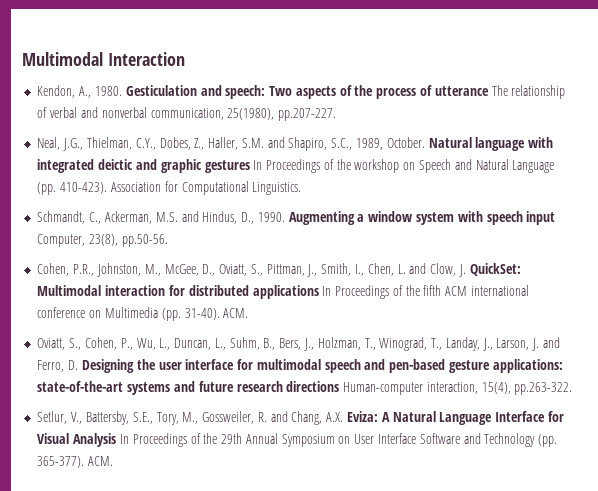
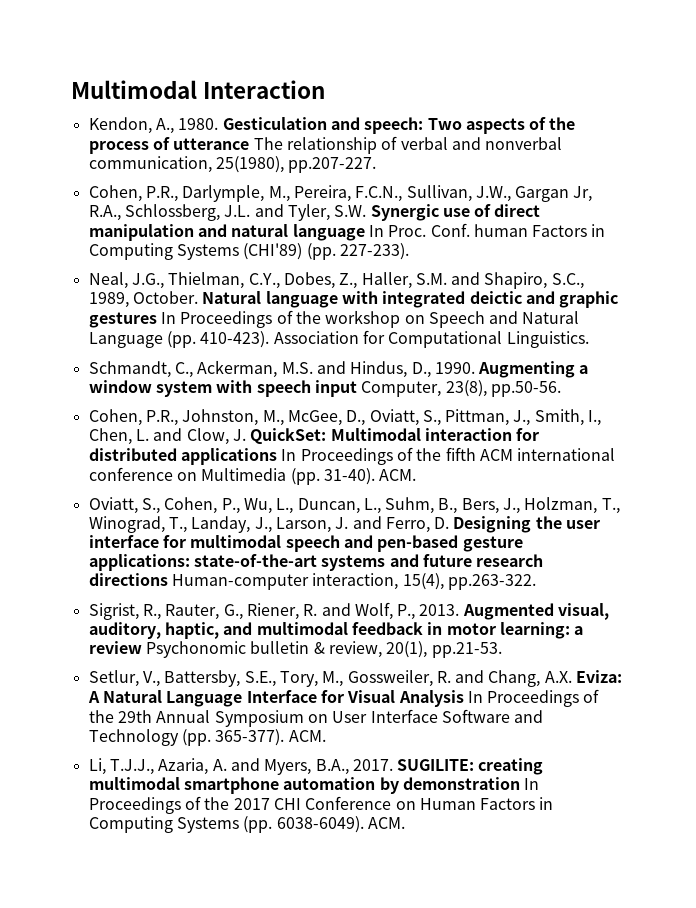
+ Cohen, P.R., Darlymple, M., Pereira, F.C.N., Sullivan, J.W., Gargan Jr, R.A., Schlossberg, J.L. and Tyler, S.W. Synergic use of direct manipulation and natural language In Proc. Conf. human Factors in Computing Systems (CHI'89) (pp. 227-233).
+ Sigrist, R., Rauter, G., Riener, R. and Wolf, P., 2013. Augmented visual, auditory, haptic, and multimodal feedback in motor learning: a review Psychonomic bulletin & review, 20(1), pp.21-53.
+ Li, T.J.J., Azaria, A. and Myers, B.A., 2017. SUGILITE: creating multimodal smartphone automation by demonstration In Proceedings of the 2017 CHI Conference on Human Factors in Computing Systems (pp. 6038-6049). ACM.

